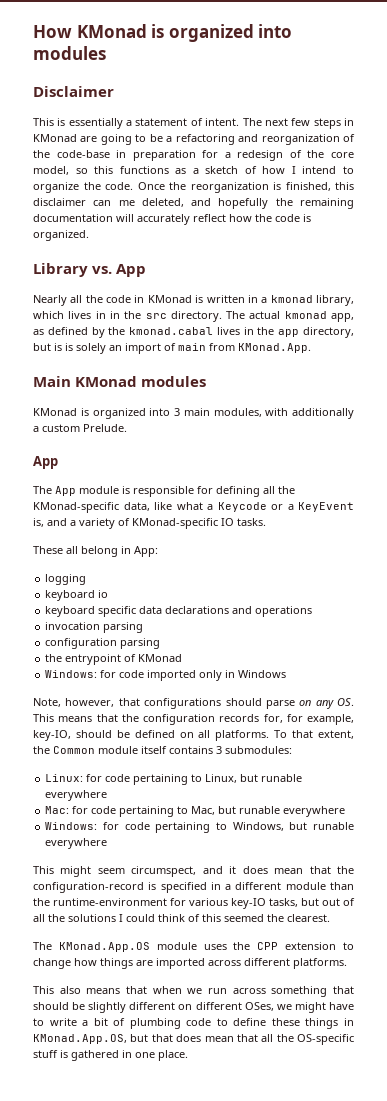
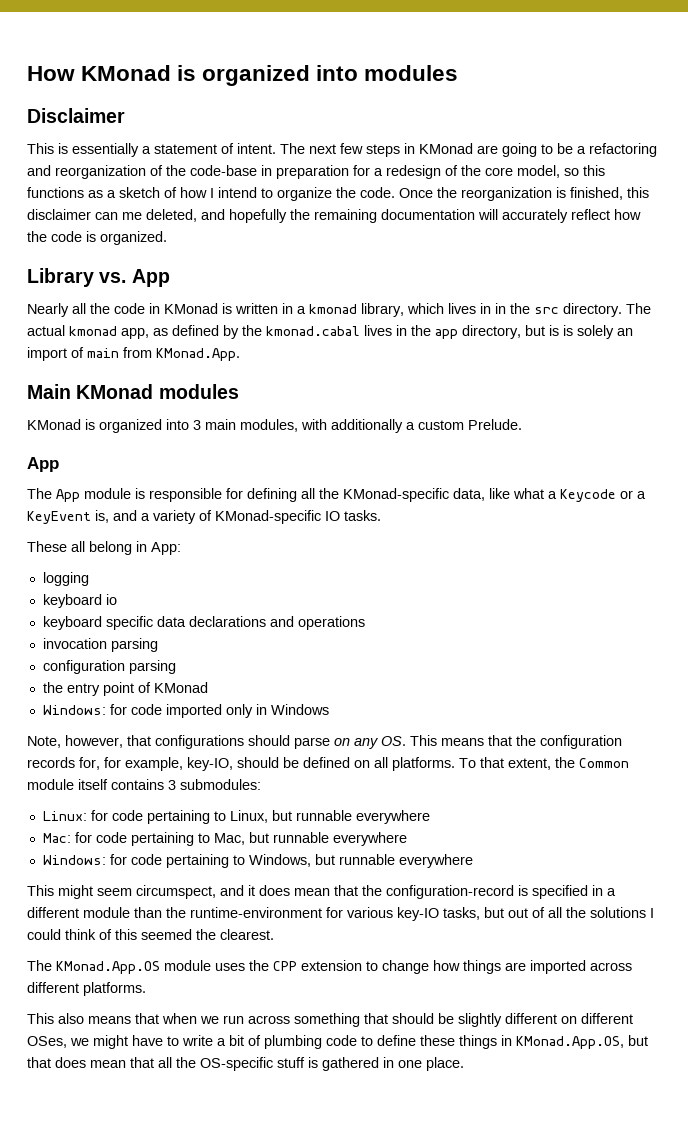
- the entrypoint of KMonad
+ the entry point of KMonad
- Linux: for code pertaining to Linux, but runable everywhere
+ Linux: for code pertaining to Linux, but runnable everywhere
- Mac: for code pertaining to Mac, but runable everywhere
+ Mac: for code pertaining to Mac, but runnable everywhere
- Windows: for code pertaining to Windows, but runable everywhere
+ Windows: for code pertaining to Windows, but runnable everywhere

